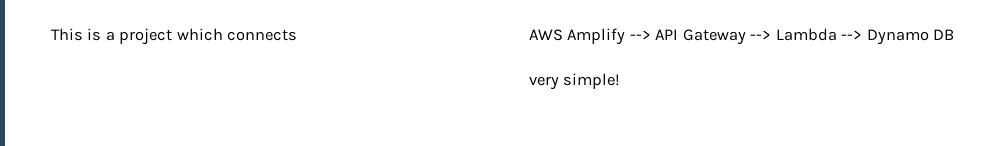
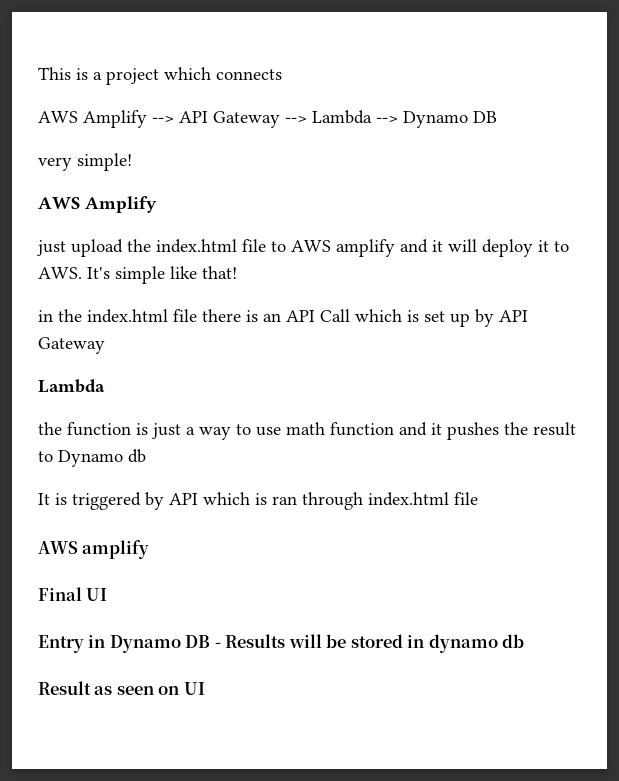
  very simple!
+ AWS Amplify
+ just upload the index.html file to AWS amplify and it will deploy it to AWS. It's simple like that!
+ in the index.html file there is an API Call which is set up by API Gateway
+ Lambda
+ the function is just a way to use math function and it pushes the result to Dynamo db
+ It is triggered by API which is ran through index.html file
+ AWS amplify
+ Final UI
+ Entry in Dynamo DB - Results will be stored in dynamo db
+ Result as seen on UI

